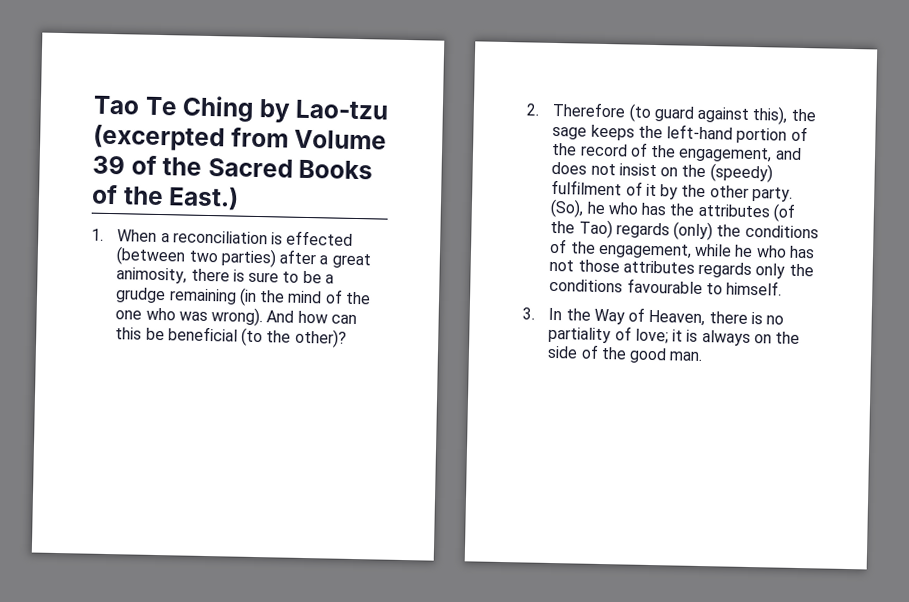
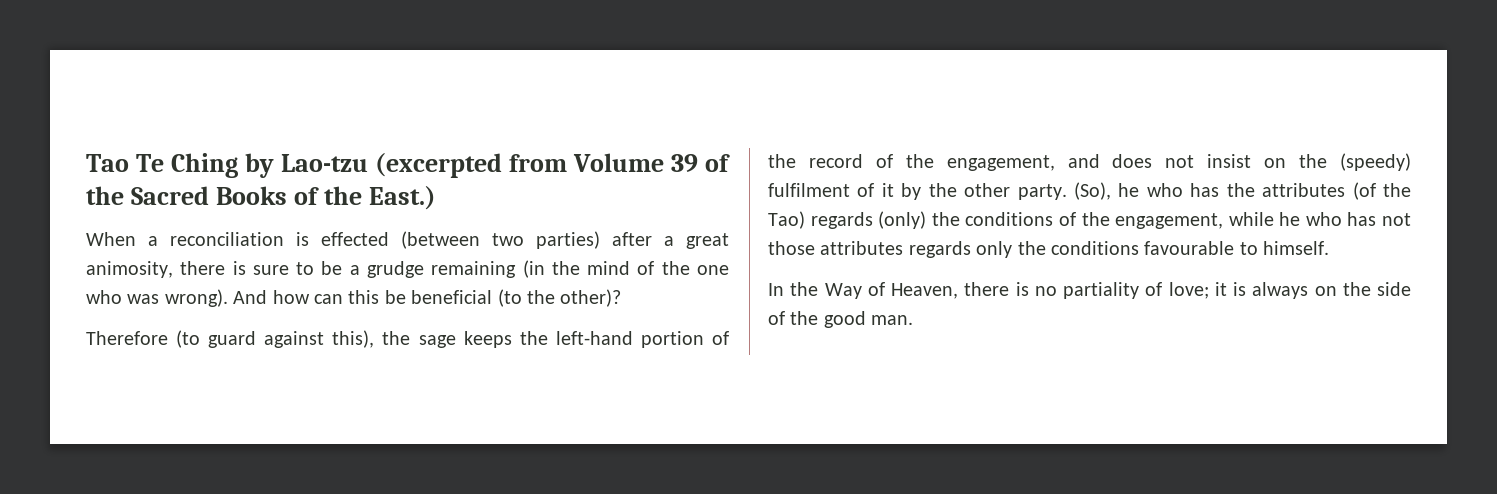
- 1. When a reconciliation is effected (between two parties) after a great animosity, there is sure to be a grudge remaining (in the mind of the one who was wrong).
+ When a reconciliation is effected (between two parties) after a great animosity, there is sure to be a grudge remaining (in the mind of the one who was wrong).
- 2. Therefore (to guard against this), the sage keeps the left-hand portion of the record of the engagement, and does not insist on the (speedy) fulfilment of it by the other party.
+ Therefore (to guard against this), the sage keeps the left-hand portion of the record of the engagement, and does not insist on the (speedy) fulfilment of it by the other party.
- 3. In the Way of Heaven, there is no partiality of love; it is always on the side of the good man.
+ In the Way of Heaven, there is no partiality of love; it is always on the side of the good man.

